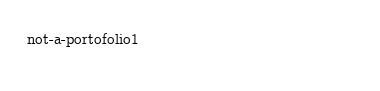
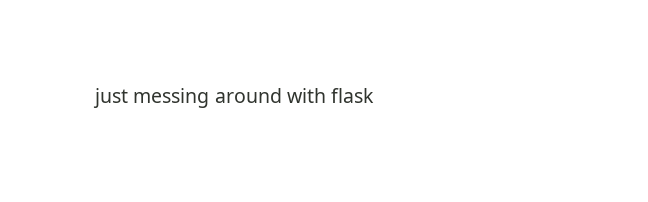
- not-a-portofolio1
+ just messing around with flask

